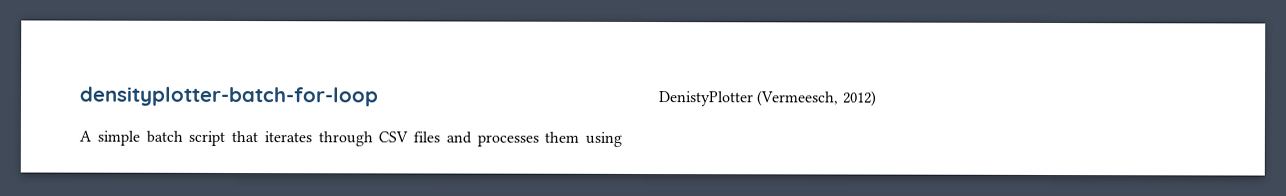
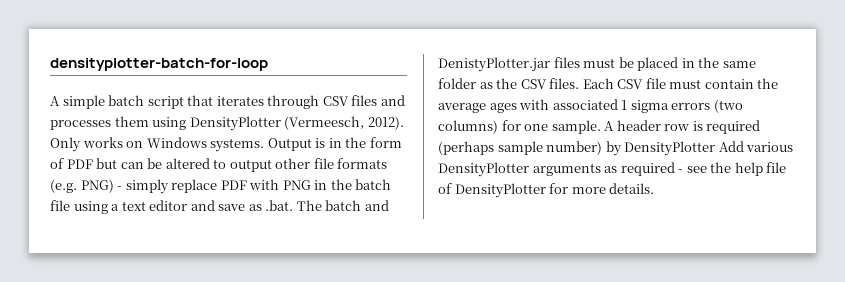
- A simple batch script that iterates through CSV files and processes them using DenistyPlotter (Vermeesch, 2012)
+ A simple batch script that iterates through CSV files and processes them using DensityPlotter (Vermeesch, 2012). Only works on Windows systems. Output is in the form of PDF but can be altered to output other file formats (e.g. PNG) - simply replace PDF with PNG in the batch file using a text editor and save as .bat. The batch and DenistyPlotter.jar files must be placed in the same folder as the CSV files. Each CSV file must contain the average ages with associated 1 sigma errors (two columns) for one sample. A header row is required (perhaps sample number) by DensityPlotter Add various DensityPlotter arguments as required - see the help file of DensityPlotter for more details.

